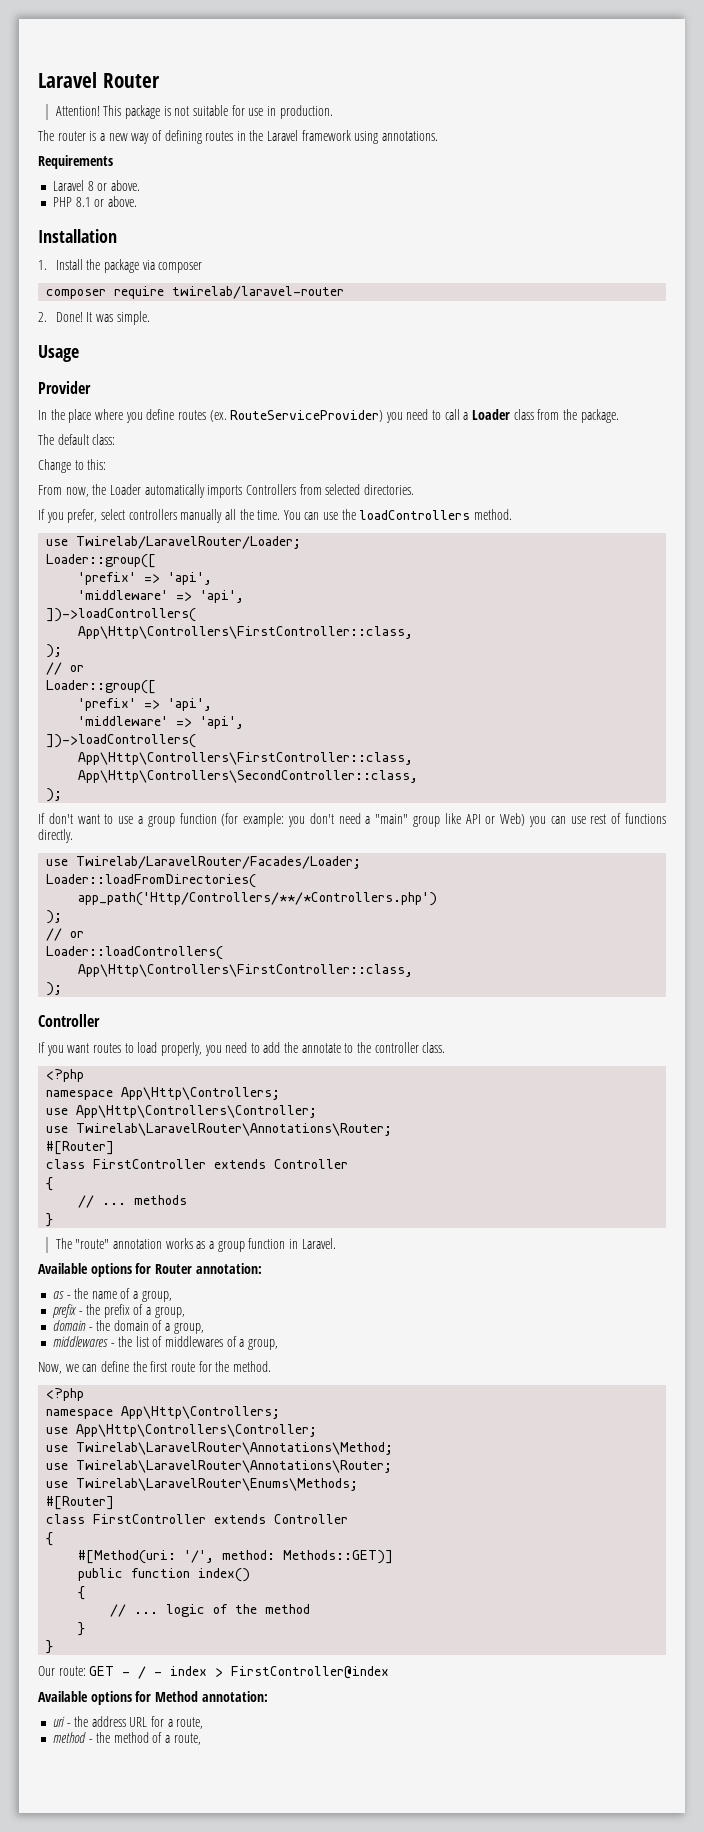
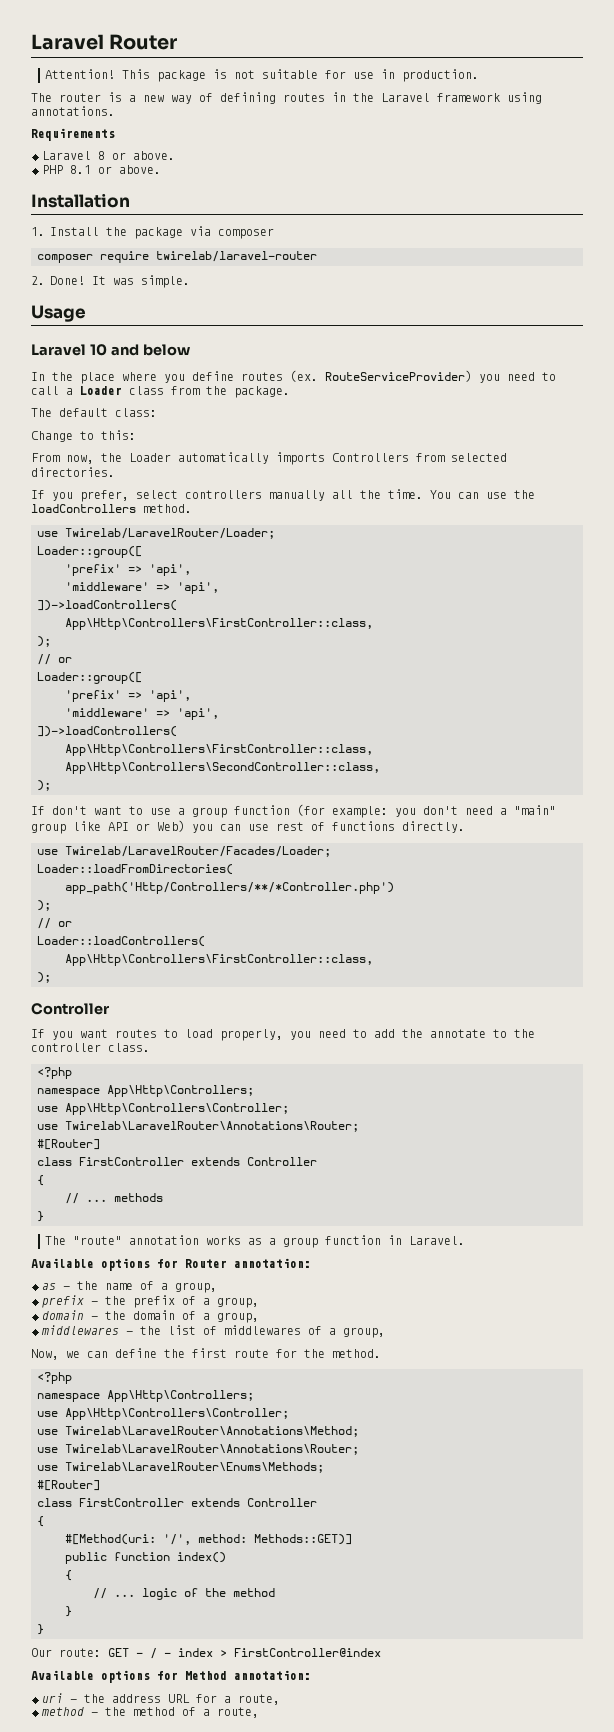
- Provider
+ Laravel 10 and below
- app_path('Http/Controllers/**/*Controllers.php')
+ app_path('Http/Controllers/**/*Controller.php')

